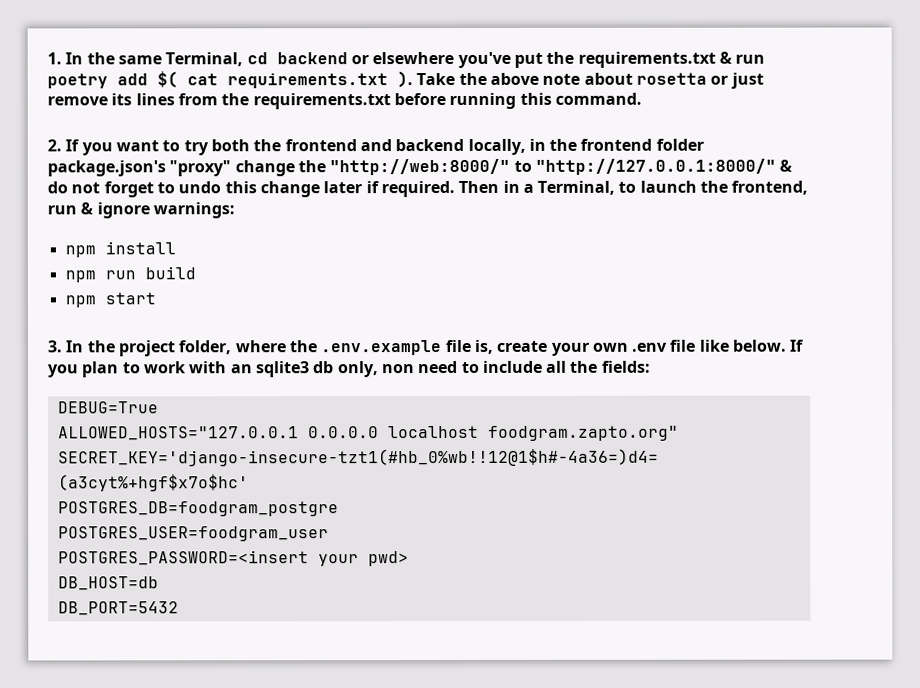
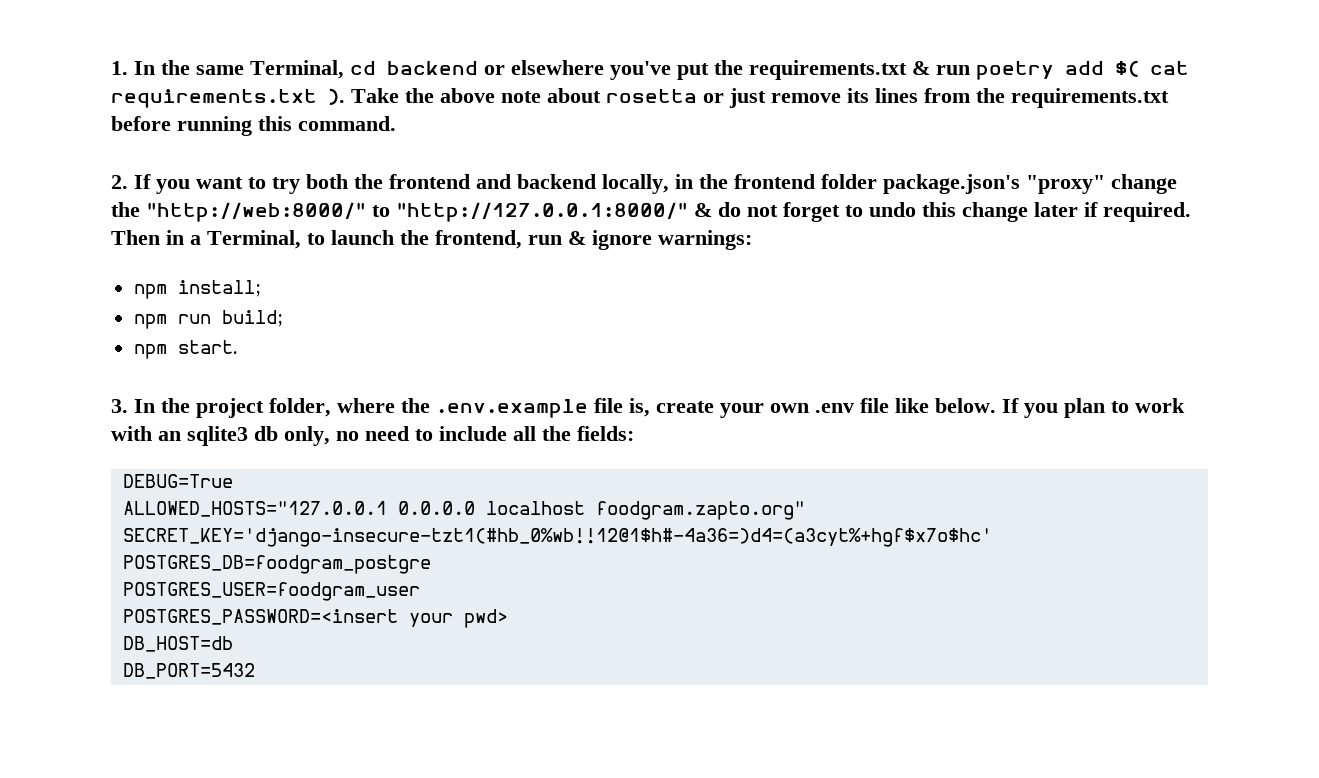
- npm install
+ npm install;
- npm run build
- npm start
+ npm run build;
+ npm start.
- If you plan to work with an sqlite3 db only, non need to include all the fields:
+ If you plan to work with an sqlite3 db only, no need to include all the fields:

